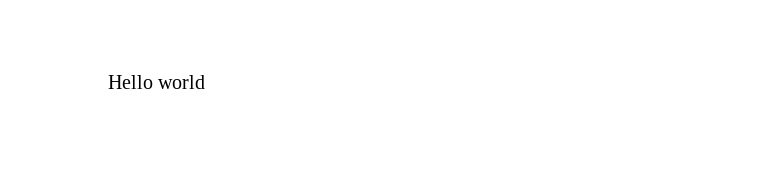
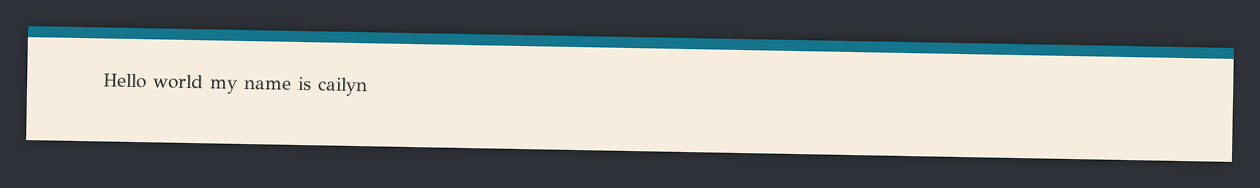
- Hello world
+ Hello world my name is cailyn

